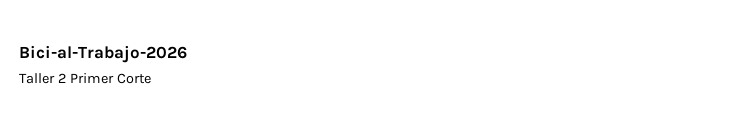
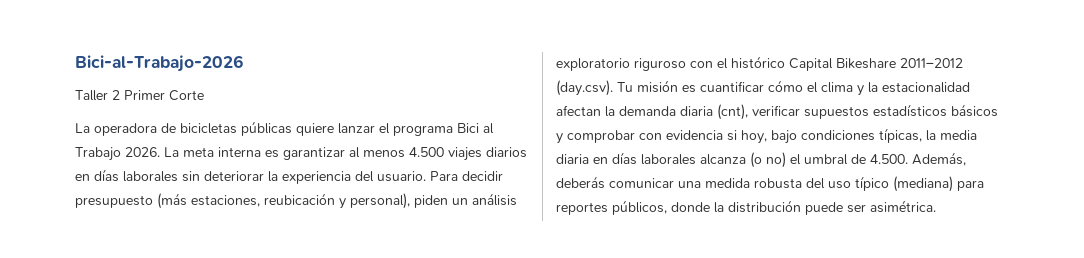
+ La operadora de bicicletas públicas quiere lanzar el programa Bici al Trabajo 2026. La meta interna es garantizar al menos 4.500 viajes diarios en días laborales sin deteriorar la experiencia del usuario. Para decidir presupuesto (más estaciones, reubicación y personal), piden un análisis exploratorio riguroso con el histórico Capital Bikeshare 2011–2012 (day.csv). Tu misión es cuantificar cómo el clima y la estacionalidad afectan la demanda diaria (cnt), verificar supuestos estadísticos básicos y comprobar con evidencia si hoy, bajo condiciones típicas, la media diaria en días laborales alcanza (o no) el umbral de 4.500. Además, deberás comunicar una medida robusta del uso típico (mediana) para reportes públicos, donde la distribución puede ser asimétrica.

